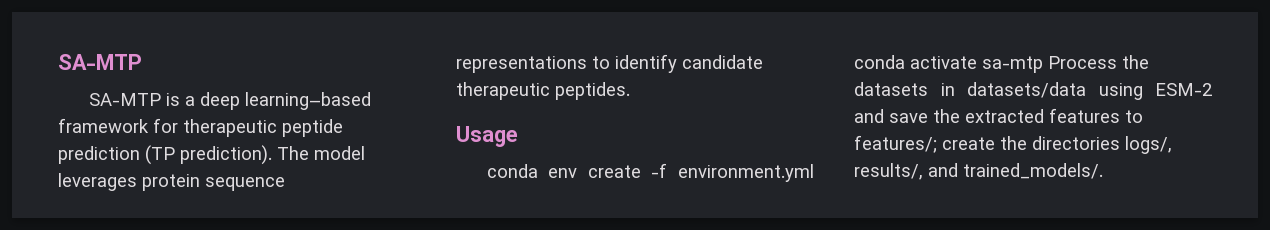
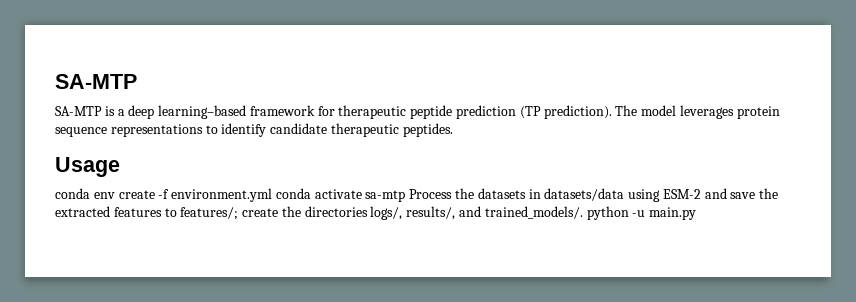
- conda env create -f environment.yml conda activate sa-mtp Process the datasets in datasets/data using ESM-2 and save the extracted features to features/; create the directories logs/, results/, and trained_models/.
+ conda env create -f environment.yml conda activate sa-mtp Process the datasets in datasets/data using ESM-2 and save the extracted features to features/; create the directories logs/, results/, and trained_models/. python -u main.py

